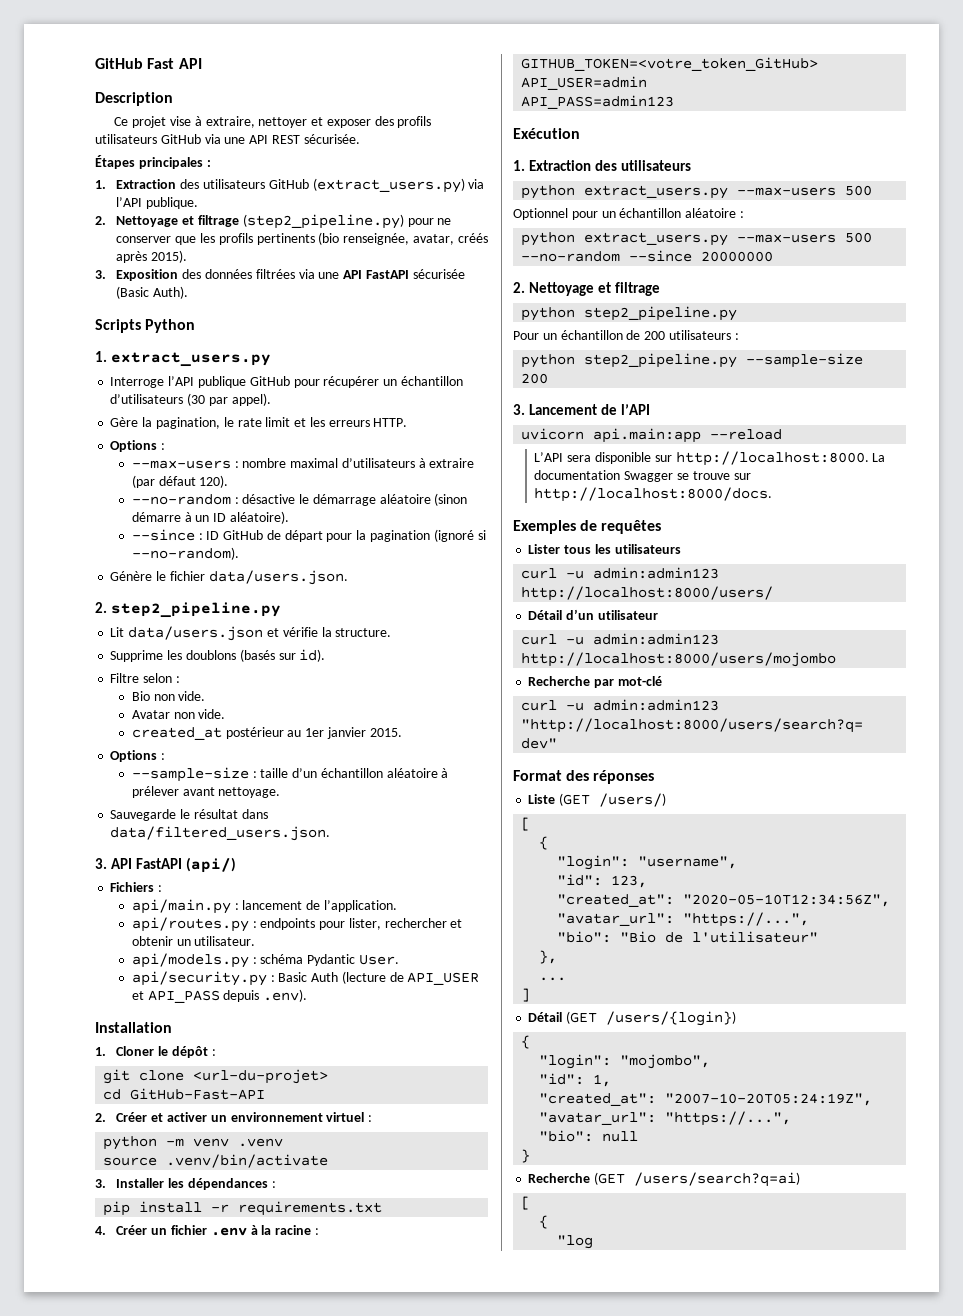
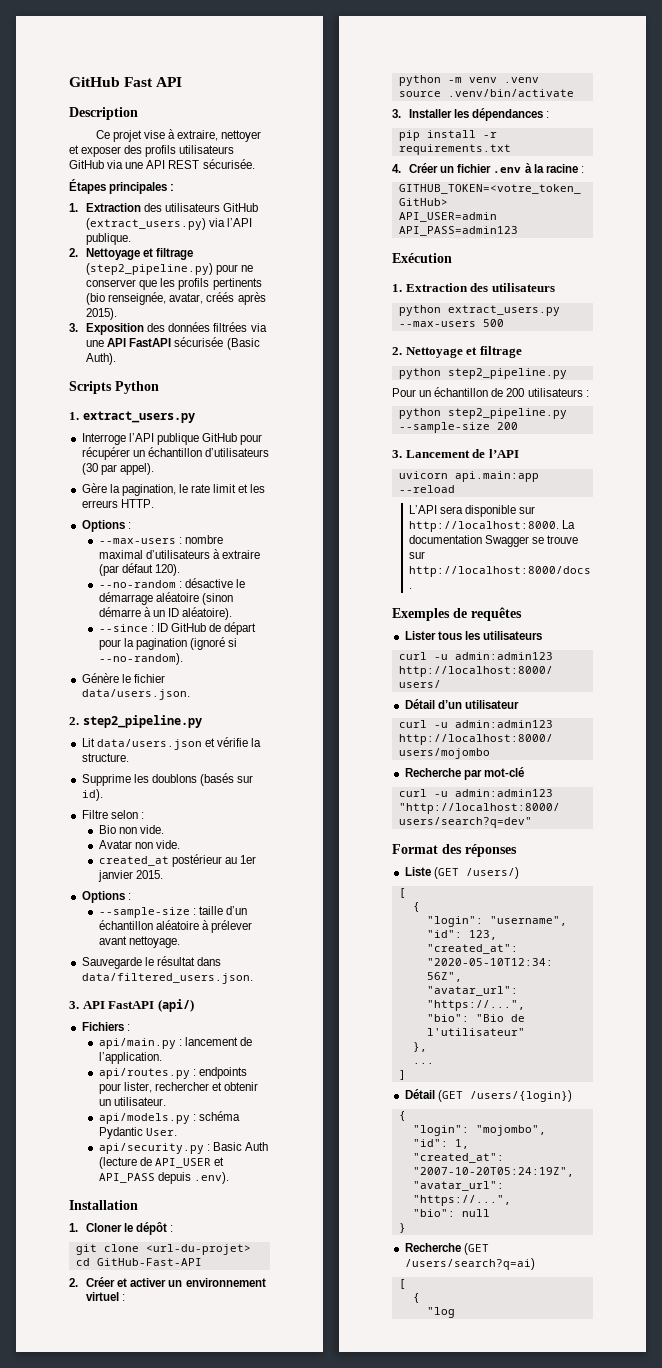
- Optionnel pour un échantillon aléatoire :
- python extract_users.py --max-users 500 --no-random --since 20000000

